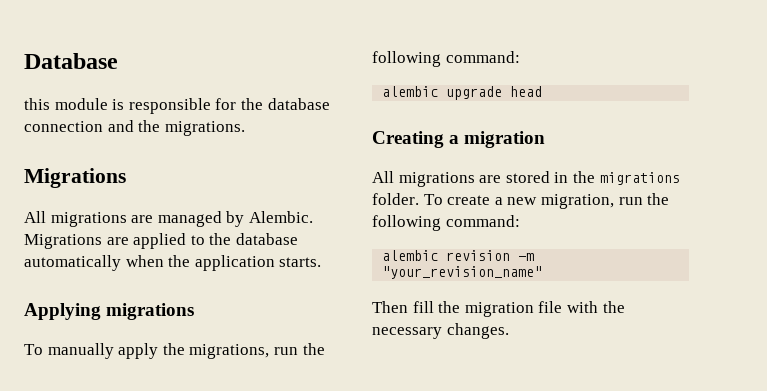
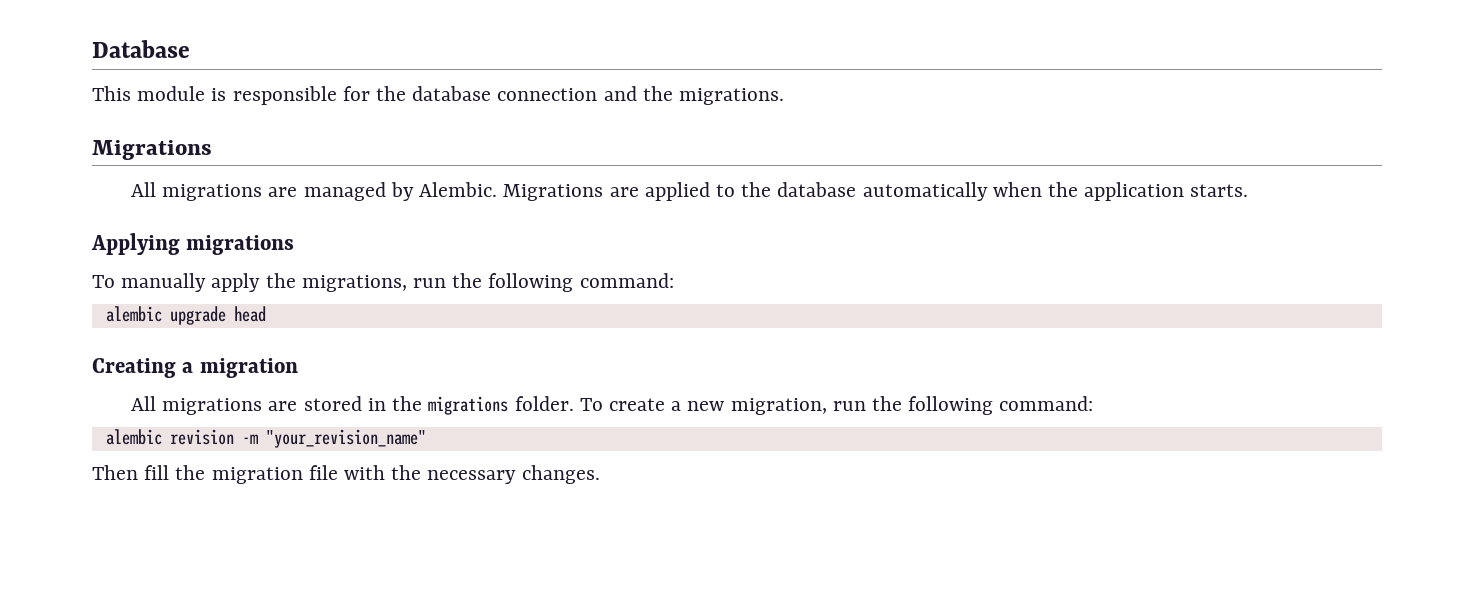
- this module is responsible for the database connection and the migrations.
+ This module is responsible for the database connection and the migrations.

